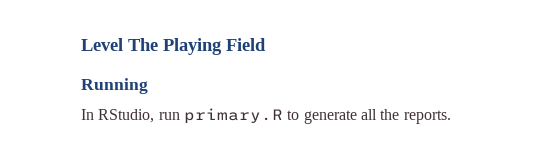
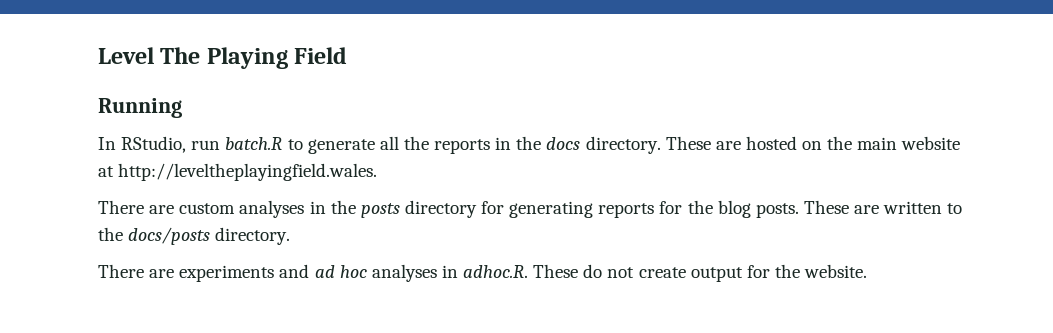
- In RStudio, run primary.R to generate all the reports.
+ In RStudio, run batch.R to generate all the reports in the docs directory. These are hosted on the main website at http://leveltheplayingfield.wales.
+ There are custom analyses in the posts directory for generating reports for the blog posts. These are written to the docs/posts directory.
+ There are experiments and ad hoc analyses in adhoc.R. These do not create output for the website.

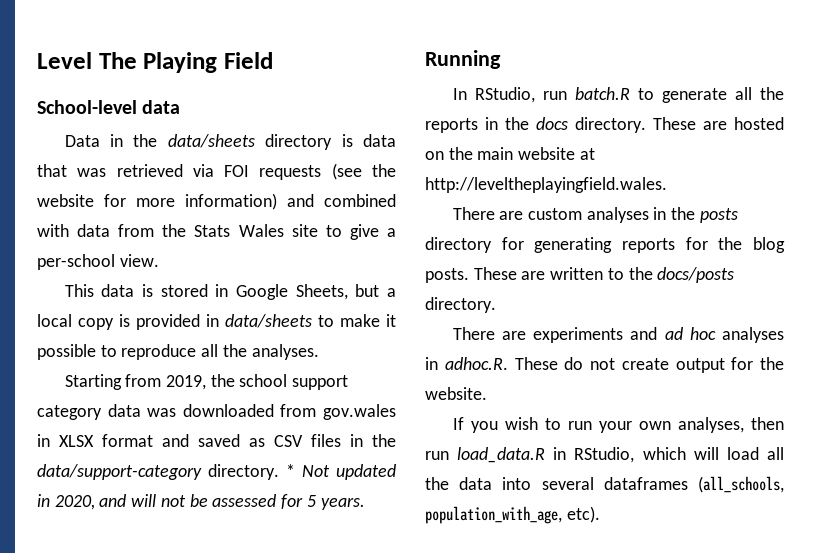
+ School-level data
+ Data in the data/sheets directory is data that was retrieved via FOI requests (see the website for more information) and combined with data from the Stats Wales site to give a per-school view.
+ This data is stored in Google Sheets, but a local copy is provided in data/sheets to make it possible to reproduce all the analyses.
+ Starting from 2019, the school support category data was downloaded from gov.wales in XLSX format and saved as CSV files in the data/support-category directory. * Not updated in 2020, and will not be assessed for 5 years.
+ If you wish to run your own analyses, then run load_data.R in RStudio, which will load all the data into several dataframes (all_schools, population_with_age, etc).

